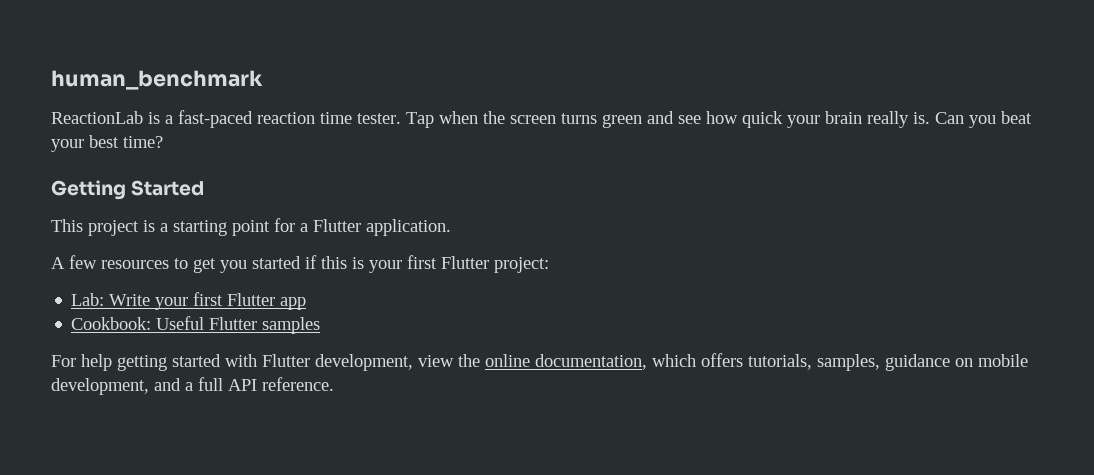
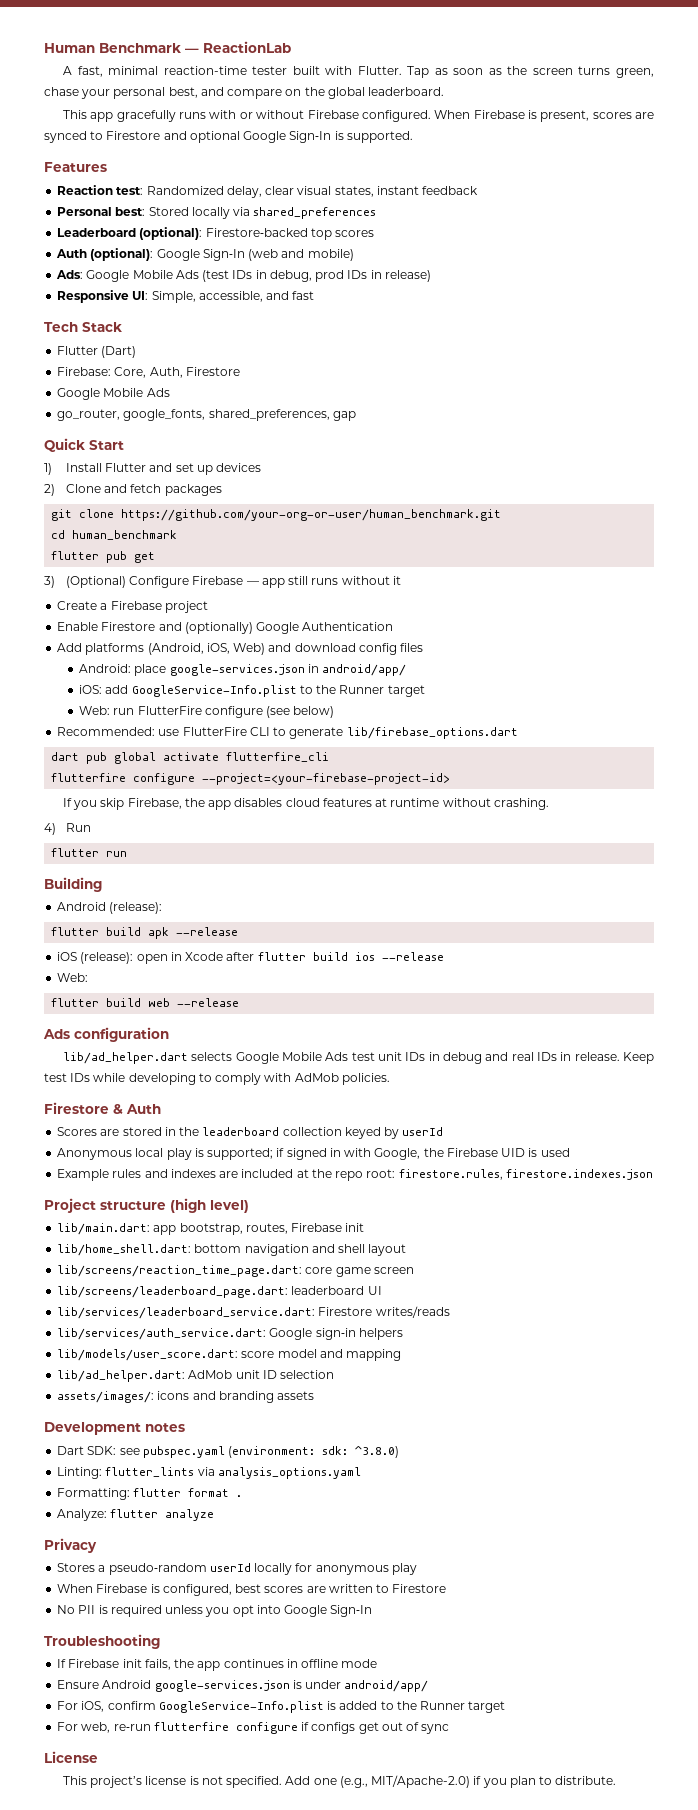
- human_benchmark
- ReactionLab is a fast-paced reaction time tester. Tap when the screen turns green and see how quick your brain really is. Can you beat your best time?
- Getting Started
- This project is a starting point for a Flutter application.
- A few resources to get you started if this is your first Flutter project:
- Lab: Write your first Flutter app
- Cookbook: Useful Flutter samples
- For help getting started with Flutter development, view the online documentation, which offers tutorials, samples, guidance on mobile development, and a full API reference.
+ Human Benchmark — ReactionLab
+ A fast, minimal reaction-time tester built with Flutter. Tap as soon as the screen turns green, chase your personal best, and compare on the global leaderboard.
+ This app gracefully runs with or without Firebase configured. When Firebase is present, scores are synced to Firestore and optional Google Sign‑In is supported.
+ Features
+ Reaction test: Randomized delay, clear visual states, instant feedback
+ Personal best: Stored locally via shared_preferences
+ Leaderboard (optional): Firestore‑backed top scores
+ Auth (optional): Google Sign‑In (web and mobile)
+ Ads: Google Mobile Ads (test IDs in debug, prod IDs in release)
+ Responsive UI: Simple, accessible, and fast
+ Tech Stack
+ Flutter (Dart)
+ Firebase: Core, Auth, Firestore
+ Google Mobile Ads
+ go_router, google_fonts, shared_preferences, gap
+ Quick Start
+ 1) Install Flutter and set up devices
+ 2) Clone and fetch packages
+ git clone https://github.com/your-org-or-user/human_benchmark.git
+ cd human_benchmark
+ flutter pub get
+ 3) (Optional) Configure Firebase — app still runs without it
+ Create a Firebase project
+ Enable Firestore and (optionally) Google Authentication
+ Add platforms (Android, iOS, Web) and download config files
+ Android: place google-services.json in android/app/
+ iOS: add GoogleService-Info.plist to the Runner target
+ Web: run FlutterFire configure (see below)
+ Recommended: use FlutterFire CLI to generate lib/firebase_options.dart
+ dart pub global activate flutterfire_cli
+ flutterfire configure --project=<your-firebase-project-id>
+ If you skip Firebase, the app disables cloud features at runtime without crashing.
+ 4) Run
+ flutter run
+ Building
+ Android (release):
+ flutter build apk --release
+ iOS (release): open in Xcode after flutter build ios --release
+ Web:
+ flutter build web --release
+ Ads configuration
+ lib/ad_helper.dart selects Google Mobile Ads test unit IDs in debug and real IDs in release. Keep test IDs while developing to comply with AdMob policies.
+ Firestore & Auth
+ Scores are stored in the leaderboard collection keyed by userId
+ Anonymous local play is supported; if signed in with Google, the Firebase UID is used
+ Example rules and indexes are included at the repo root: firestore.rules, firestore.indexes.json
+ Project structure (high level)
+ lib/main.dart: app bootstrap, routes, Firebase init
+ lib/home_shell.dart: bottom navigation and shell layout
+ lib/screens/reaction_time_page.dart: core game screen
+ lib/screens/leaderboard_page.dart: leaderboard UI
+ lib/services/leaderboard_service.dart: Firestore writes/reads
+ lib/services/auth_service.dart: Google sign‑in helpers
+ lib/models/user_score.dart: score model and mapping
+ lib/ad_helper.dart: AdMob unit ID selection
+ assets/images/: icons and branding assets
+ Development notes
+ Dart SDK: see pubspec.yaml (environment: sdk: ^3.8.0)
+ Linting: flutter_lints via analysis_options.yaml
+ Formatting: flutter format .
+ Analyze: flutter analyze
+ Privacy
+ Stores a pseudo‑random userId locally for anonymous play
+ When Firebase is configured, best scores are written to Firestore
+ No PII is required unless you opt into Google Sign‑In
+ Troubleshooting
+ If Firebase init fails, the app continues in offline mode
+ Ensure Android google-services.json is under android/app/
+ For iOS, confirm GoogleService-Info.plist is added to the Runner target
+ For web, re‑run flutterfire configure if configs get out of sync
+ License
+ This project’s license is not specified. Add one (e.g., MIT/Apache-2.0) if you plan to distribute.

